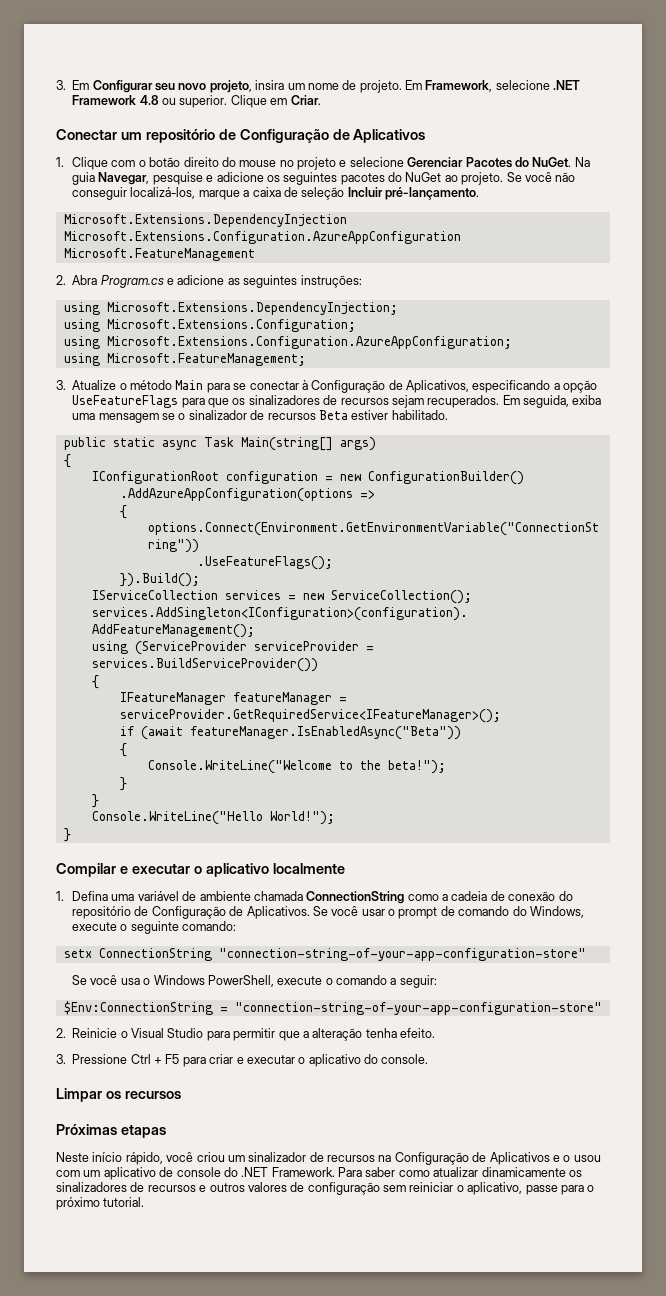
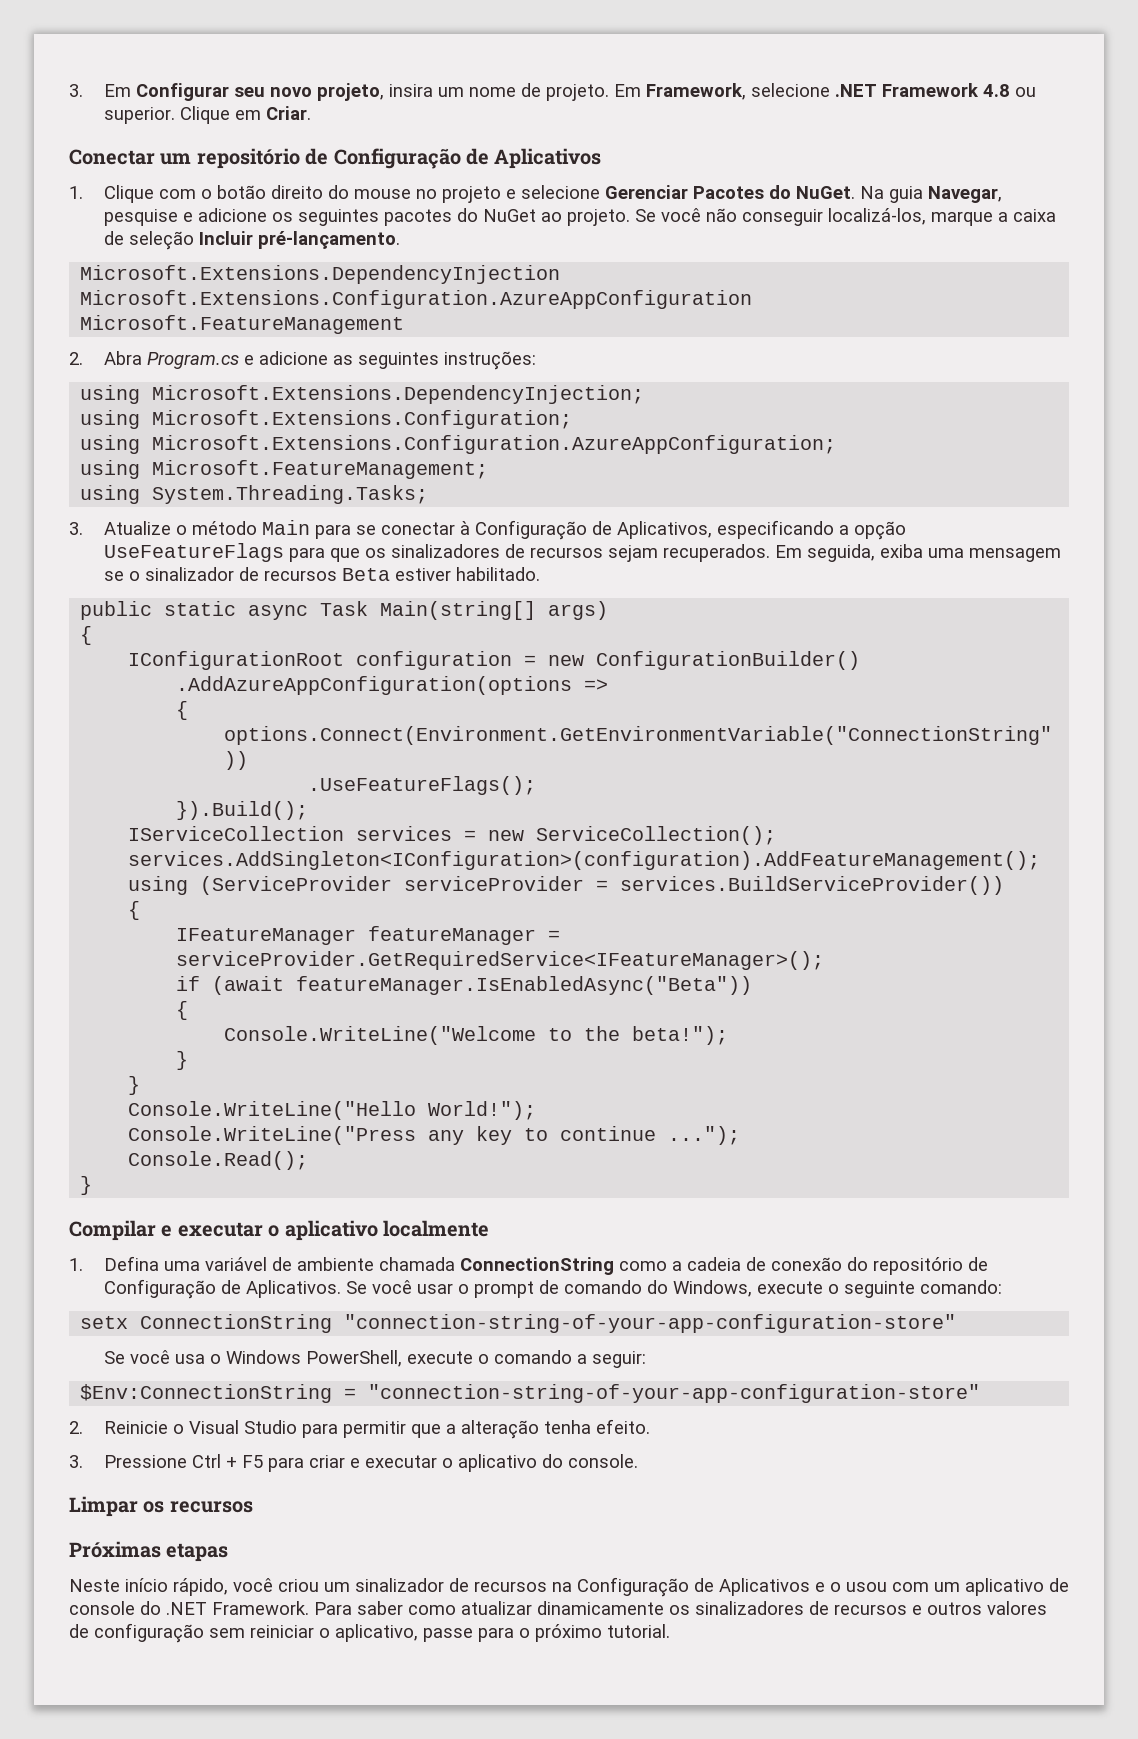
+ using System.Threading.Tasks;
+ Console.WriteLine("Press any key to continue ...");
+ Console.Read();

